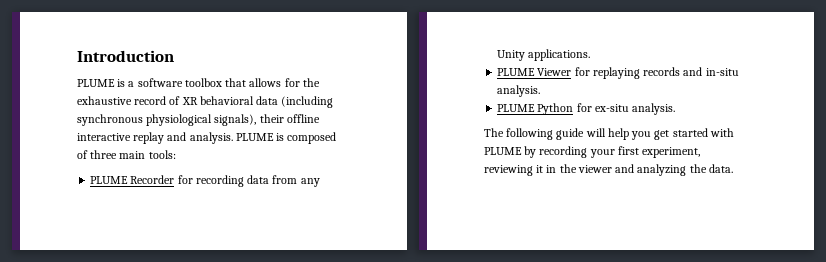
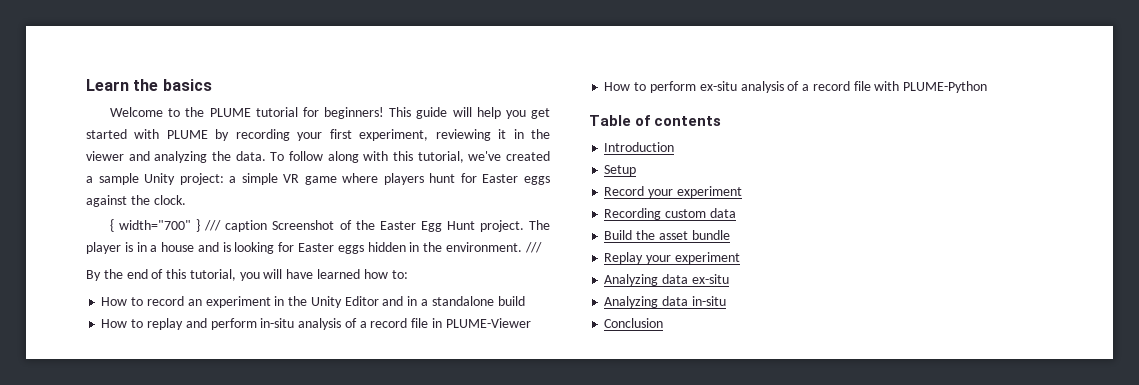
- Introduction
- PLUME is a software toolbox that allows for the exhaustive record of XR behavioral data (including synchronous physiological signals), their offline interactive replay and analysis. PLUME is composed of three main tools:
- PLUME Recorder for recording data from any Unity applications.
- PLUME Viewer for replaying records and in-situ analysis.
- PLUME Python for ex-situ analysis.
- The following guide will help you get started with PLUME by recording your first experiment, reviewing it in the viewer and analyzing the data.
+ Learn the basics
+ Welcome to the PLUME tutorial for beginners! This guide will help you get started with PLUME by recording your first experiment, reviewing it in the viewer and analyzing the data.
+ To follow along with this tutorial, we've created a sample Unity project: a simple VR game where players hunt for Easter eggs against the clock.
+ { width="700" } /// caption Screenshot of the Easter Egg Hunt project. The player is in a house and is looking for Easter eggs hidden in the environment. ///
+ By the end of this tutorial, you will have learned how to:
+ How to record an experiment in the Unity Editor and in a standalone build
+ How to replay and perform in-situ analysis of a record file in PLUME-Viewer
+ How to perform ex-situ analysis of a record file with PLUME-Python
+ Table of contents
+ Introduction
+ Setup
+ Record your experiment
+ Recording custom data
+ Build the asset bundle
+ Replay your experiment
+ Analyzing data ex-situ
+ Analyzing data in-situ
+ Conclusion

